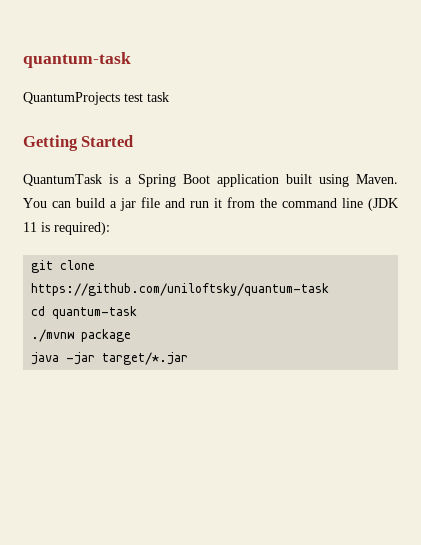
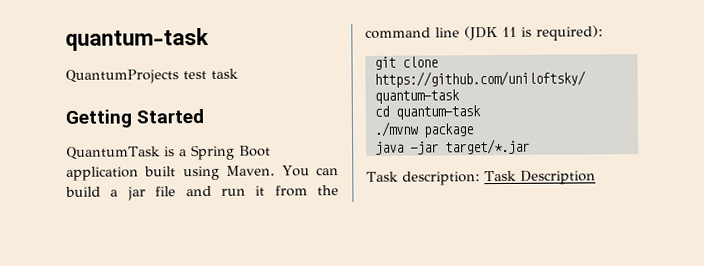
+ Task description: Task Description

